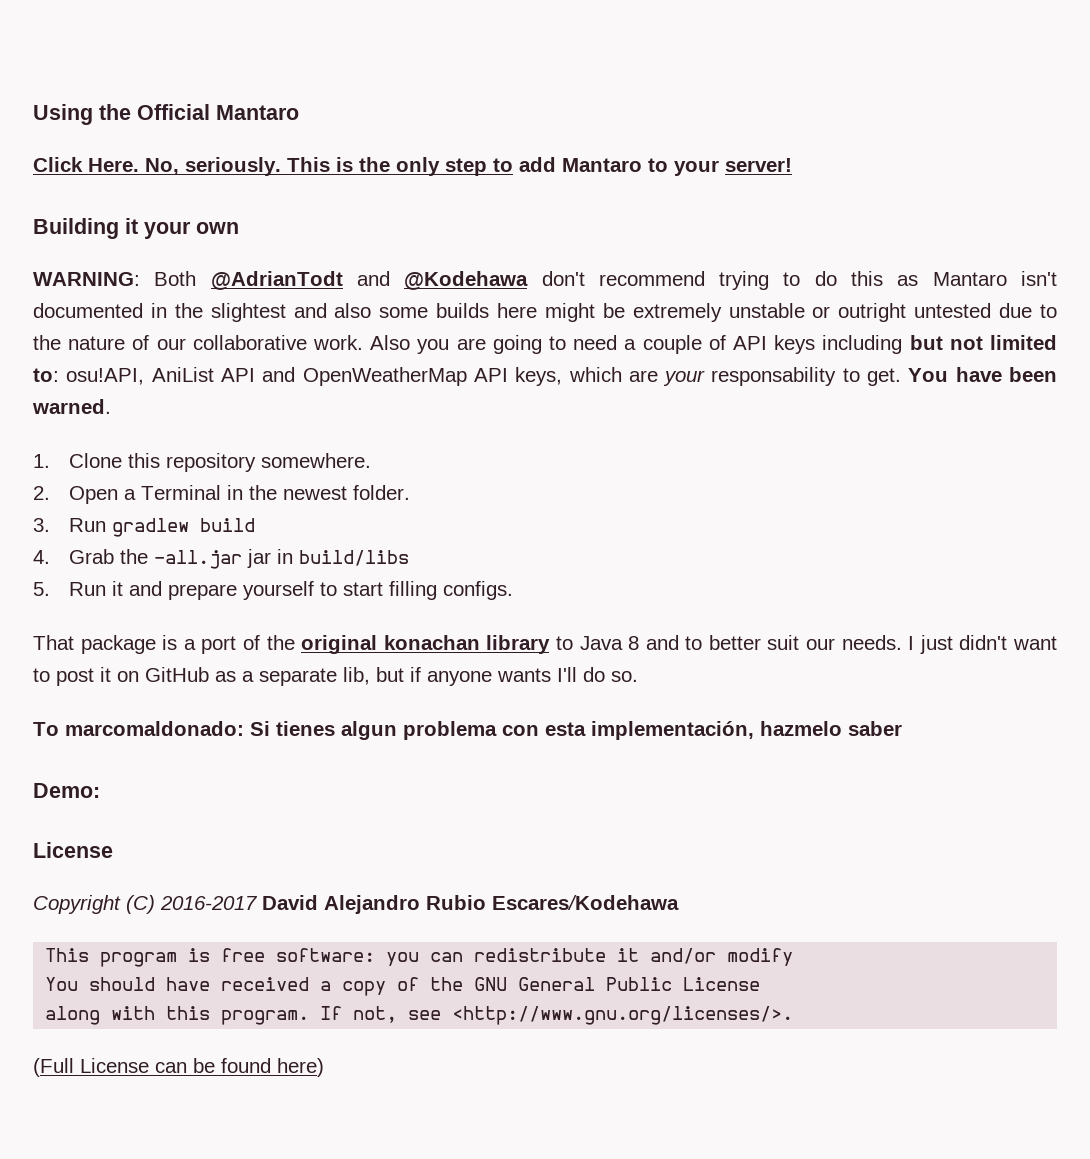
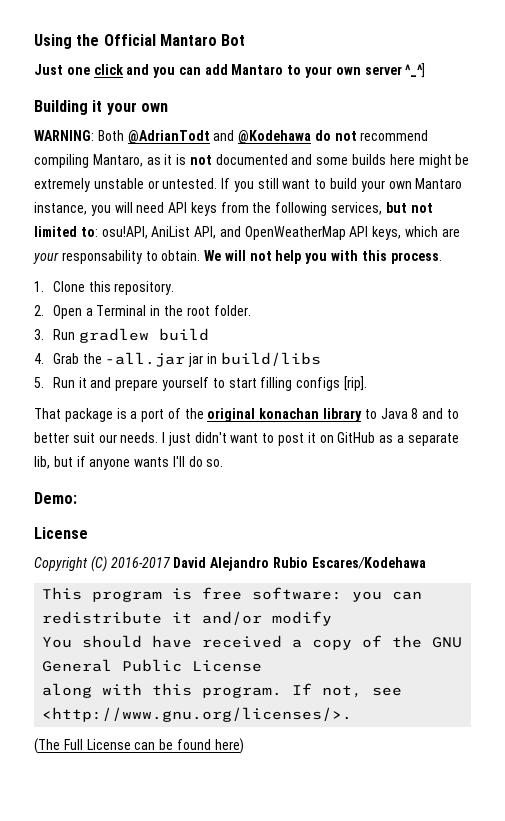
- Using the Official Mantaro
- Click Here. No, seriously. This is the only step to add Mantaro to your server!
+ Using the Official Mantaro Bot
+ Just one click and you can add Mantaro to your own server ^_^]
- WARNING: Both @AdrianTodt and @Kodehawa don't recommend trying to do this as Mantaro isn't documented in the slightest and also some builds here might be extremely unstable or outright untested due to the nature of our collaborative work. Also you are going to need a couple of API keys including but not limited to: osu!API, AniList API and OpenWeatherMap API keys, which are your responsability to get. You have been warned.
+ WARNING: Both @AdrianTodt and @Kodehawa do not recommend compiling Mantaro, as it is not documented and some builds here might be extremely unstable or untested. If you still want to build your own Mantaro instance, you will need API keys from the following services, but not limited to: osu!API, AniList API, and OpenWeatherMap API keys, which are your responsability to obtain. We will not help you with this process.
- 1. Clone this repository somewhere.
+ 1. Clone this repository.
- 2. Open a Terminal in the newest folder.
+ 2. Open a Terminal in the root folder.
- 5. Run it and prepare yourself to start filling configs.
+ 5. Run it and prepare yourself to start filling configs [rip].
- To marcomaldonado: Si tienes algun problema con esta implementación, hazmelo saber
- (Full License can be found here)
+ (The Full License can be found here)

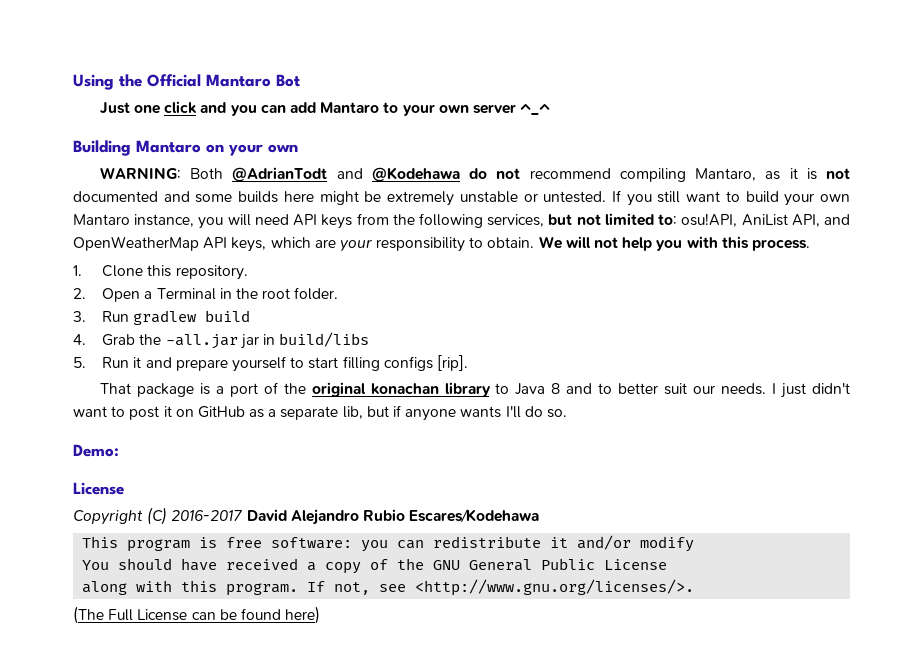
- Just one click and you can add Mantaro to your own server ^_^]
+ Just one click and you can add Mantaro to your own server ^_^
- Building it your own
+ Building Mantaro on your own
- If you still want to build your own Mantaro instance, you will need API keys from the following services, but not limited to: osu!API, AniList API, and OpenWeatherMap API keys, which are your responsability to obtain.
+ If you still want to build your own Mantaro instance, you will need API keys from the following services, but not limited to: osu!API, AniList API, and OpenWeatherMap API keys, which are your responsibility to obtain.

